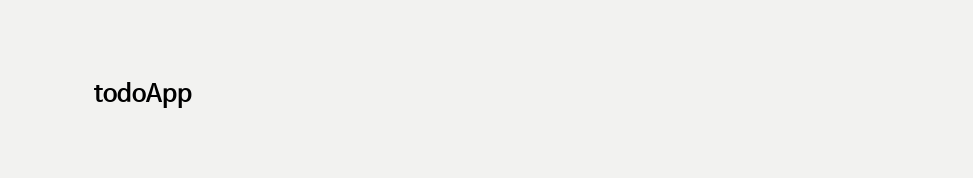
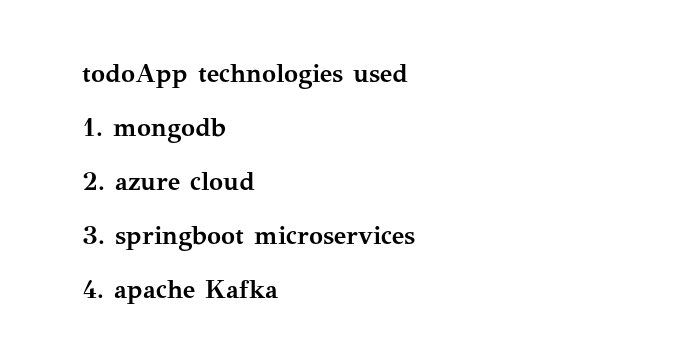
- todoApp
+ todoApp technologies used
+ 1. mongodb
+ 2. azure cloud
+ 3. springboot microservices
+ 4. apache Kafka

